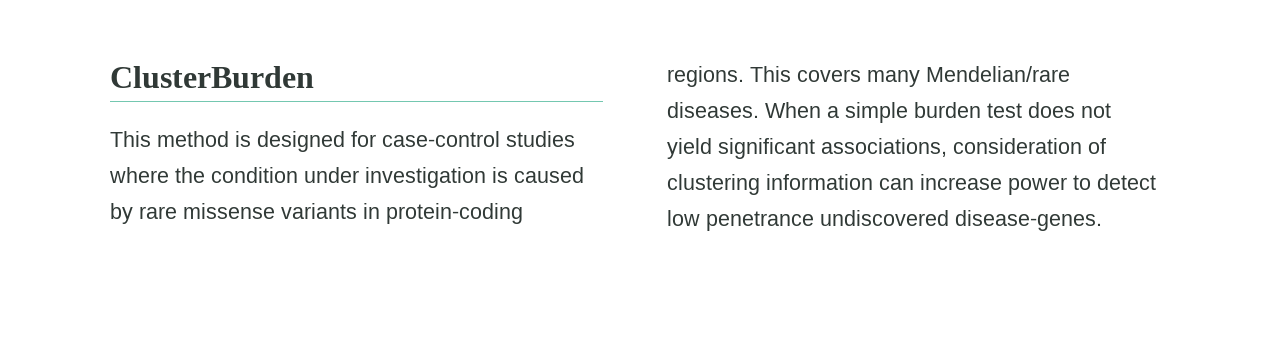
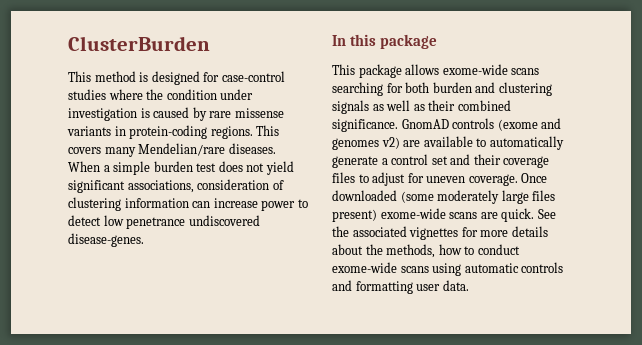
+ In this package
+ This package allows exome-wide scans searching for both burden and clustering signals as well as their combined significance. GnomAD controls (exome and genomes v2) are available to automatically generate a control set and their coverage files to adjust for uneven coverage. Once downloaded (some moderately large files present) exome-wide scans are quick. See the associated vignettes for more details about the methods, how to conduct exome-wide scans using automatic controls and formatting user data.

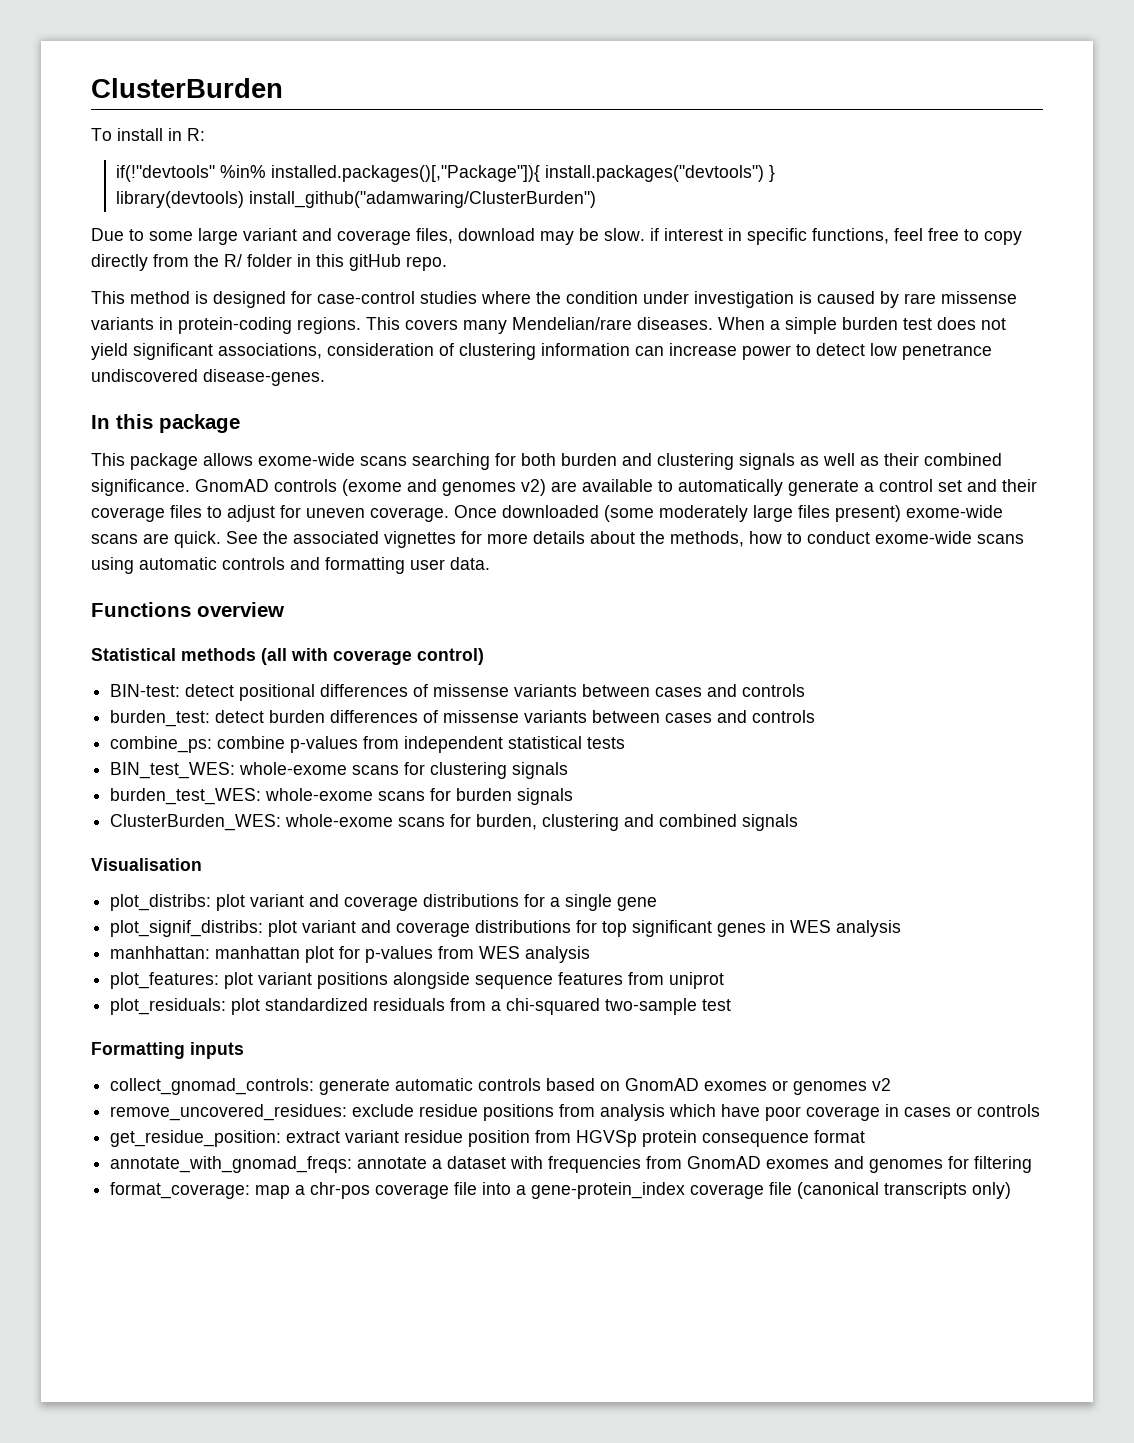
+ To install in R:
+ if(!"devtools" %in% installed.packages()[,"Package"]){ install.packages("devtools") }
+ library(devtools) install_github("adamwaring/ClusterBurden")
+ Due to some large variant and coverage files, download may be slow. if interest in specific functions, feel free to copy directly from the R/ folder in this gitHub repo.
+ Functions overview
+ Statistical methods (all with coverage control)
+ BIN-test: detect positional differences of missense variants between cases and controls
+ burden_test: detect burden differences of missense variants between cases and controls
+ combine_ps: combine p-values from independent statistical tests
+ BIN_test_WES: whole-exome scans for clustering signals
+ burden_test_WES: whole-exome scans for burden signals
+ ClusterBurden_WES: whole-exome scans for burden, clustering and combined signals
+ Visualisation
+ plot_distribs: plot variant and coverage distributions for a single gene
+ plot_signif_distribs: plot variant and coverage distributions for top significant genes in WES analysis
+ manhhattan: manhattan plot for p-values from WES analysis
+ plot_features: plot variant positions alongside sequence features from uniprot
+ plot_residuals: plot standardized residuals from a chi-squared two-sample test
+ Formatting inputs
+ collect_gnomad_controls: generate automatic controls based on GnomAD exomes or genomes v2
+ remove_uncovered_residues: exclude residue positions from analysis which have poor coverage in cases or controls
+ get_residue_position: extract variant residue position from HGVSp protein consequence format
+ annotate_with_gnomad_freqs: annotate a dataset with frequencies from GnomAD exomes and genomes for filtering
+ format_coverage: map a chr-pos coverage file into a gene-protein_index coverage file (canonical transcripts only)

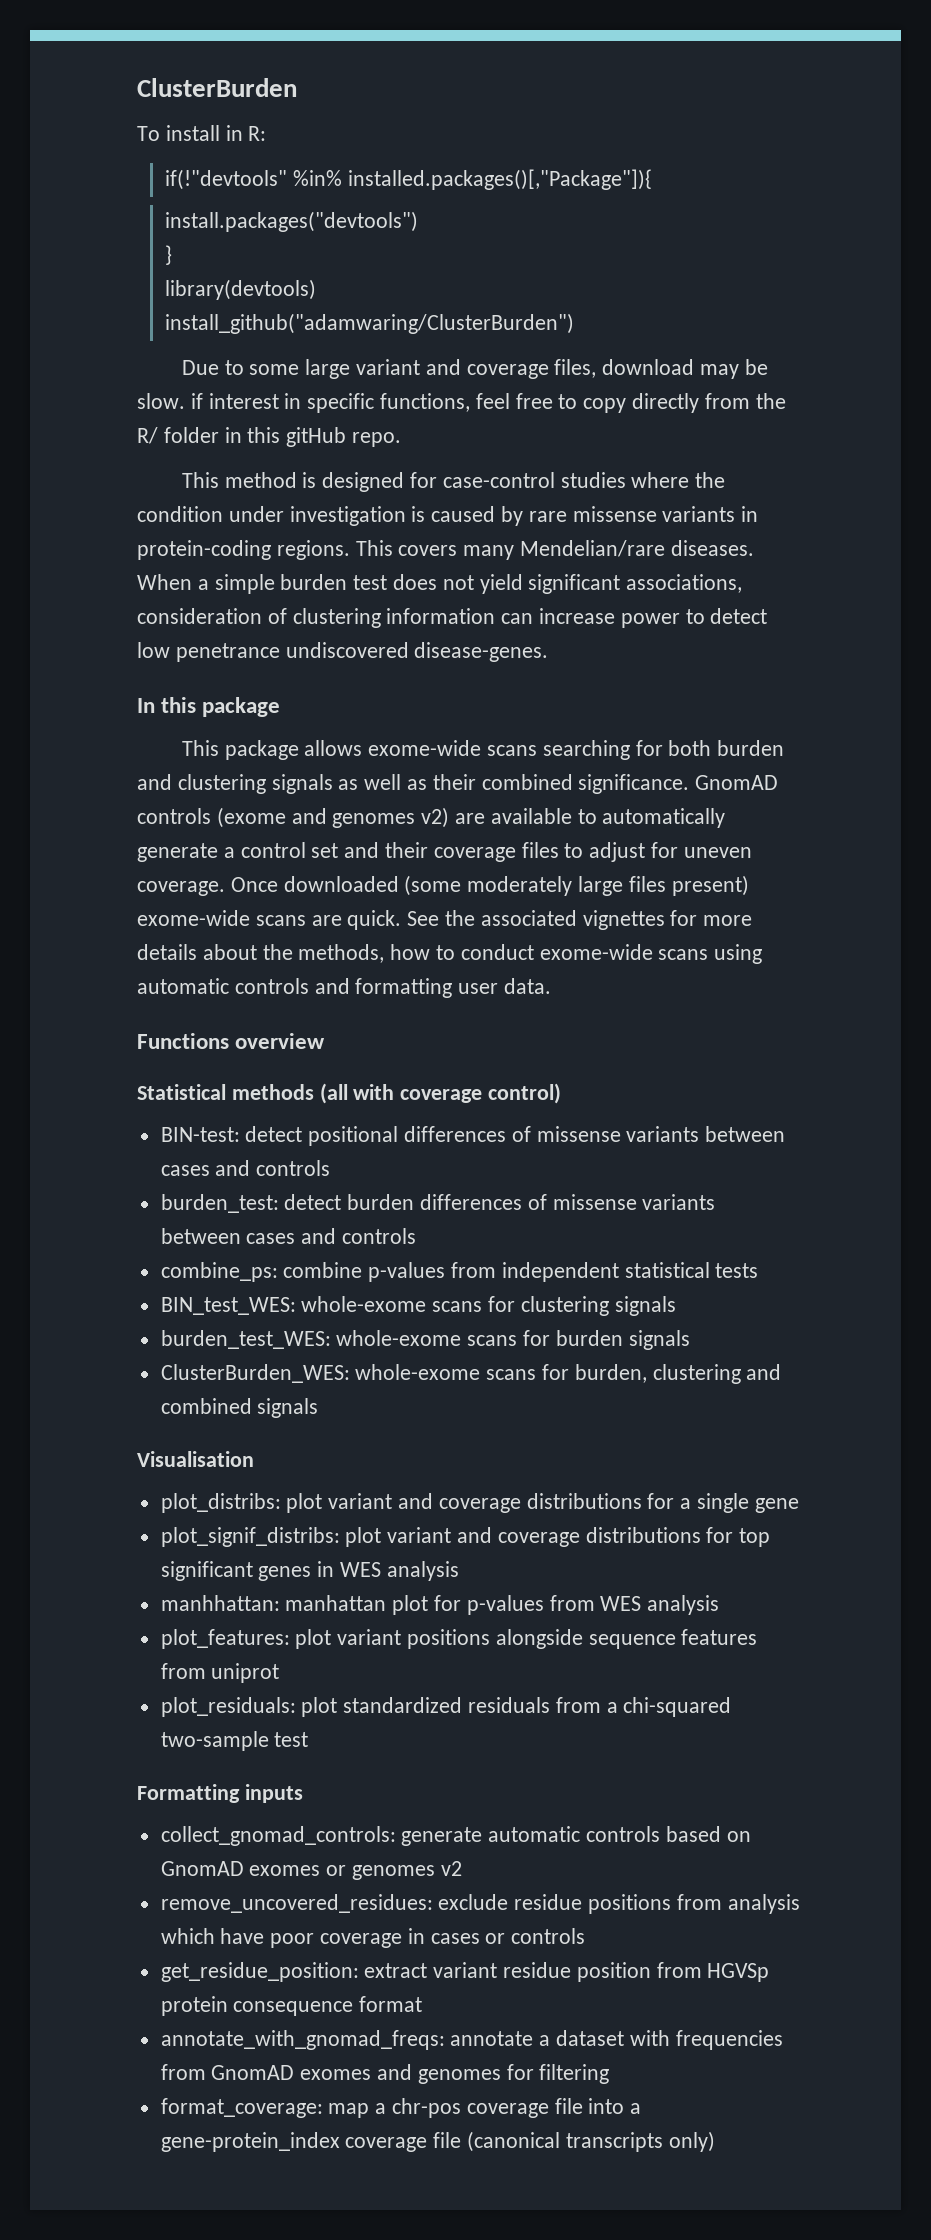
- if(!"devtools" %in% installed.packages()[,"Package"]){ install.packages("devtools") }
+ if(!"devtools" %in% installed.packages()[,"Package"]){
+ install.packages("devtools")
+ }
- library(devtools) install_github("adamwaring/ClusterBurden")
+ library(devtools)
+ install_github("adamwaring/ClusterBurden")

